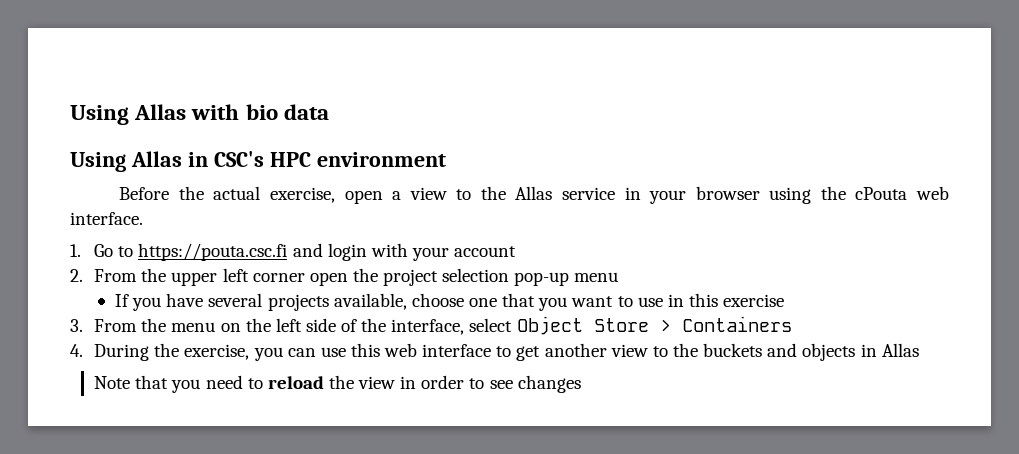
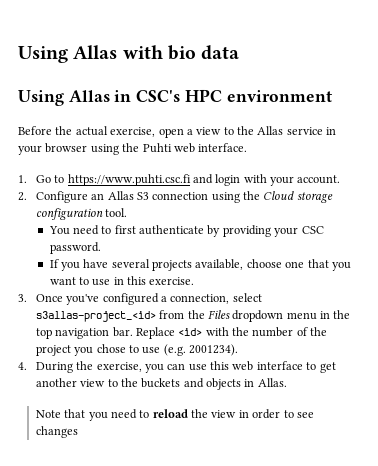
- Before the actual exercise, open a view to the Allas service in your browser using the cPouta web interface.
+ Before the actual exercise, open a view to the Allas service in your browser using the Puhti web interface.
- 1. Go to https://pouta.csc.fi and login with your account
+ 1. Go to https://www.puhti.csc.fi and login with your account.
- 2. From the upper left corner open the project selection pop-up menu
+ 2. Configure an Allas S3 connection using the Cloud storage configuration tool.
+ You need to first authenticate by providing your CSC password.
- If you have several projects available, choose one that you want to use in this exercise
+ If you have several projects available, choose one that you want to use in this exercise.
- 3. From the menu on the left side of the interface, select Object Store > Containers
+ 3. Once you've configured a connection, select s3allas-project_<id> from the Files dropdown menu in the top navigation bar. Replace <id> with the number of the project you chose to use (e.g. 2001234).
- 4. During the exercise, you can use this web interface to get another view to the buckets and objects in Allas
+ 4. During the exercise, you can use this web interface to get another view to the buckets and objects in Allas.

